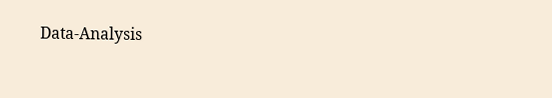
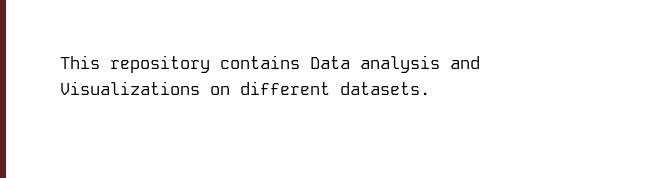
- Data-Analysis
+ This repository contains Data analysis and Visualizations on different datasets.

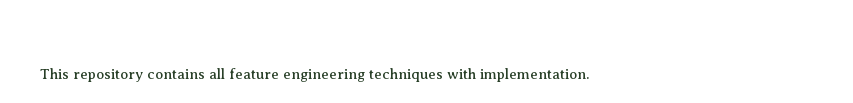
- This repository contains Data analysis and Visualizations on different datasets.
+ This repository contains all feature engineering techniques with implementation.

